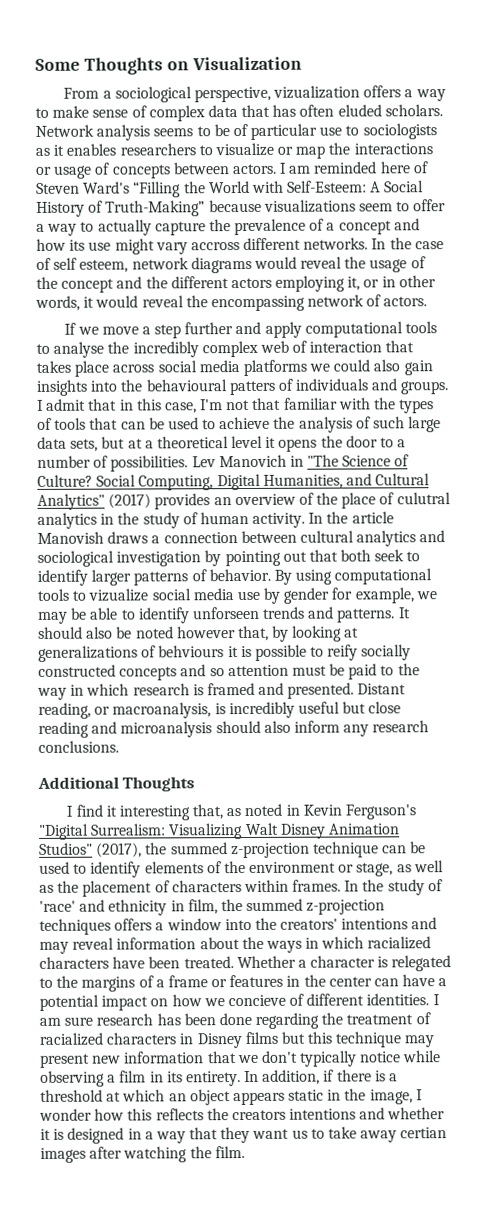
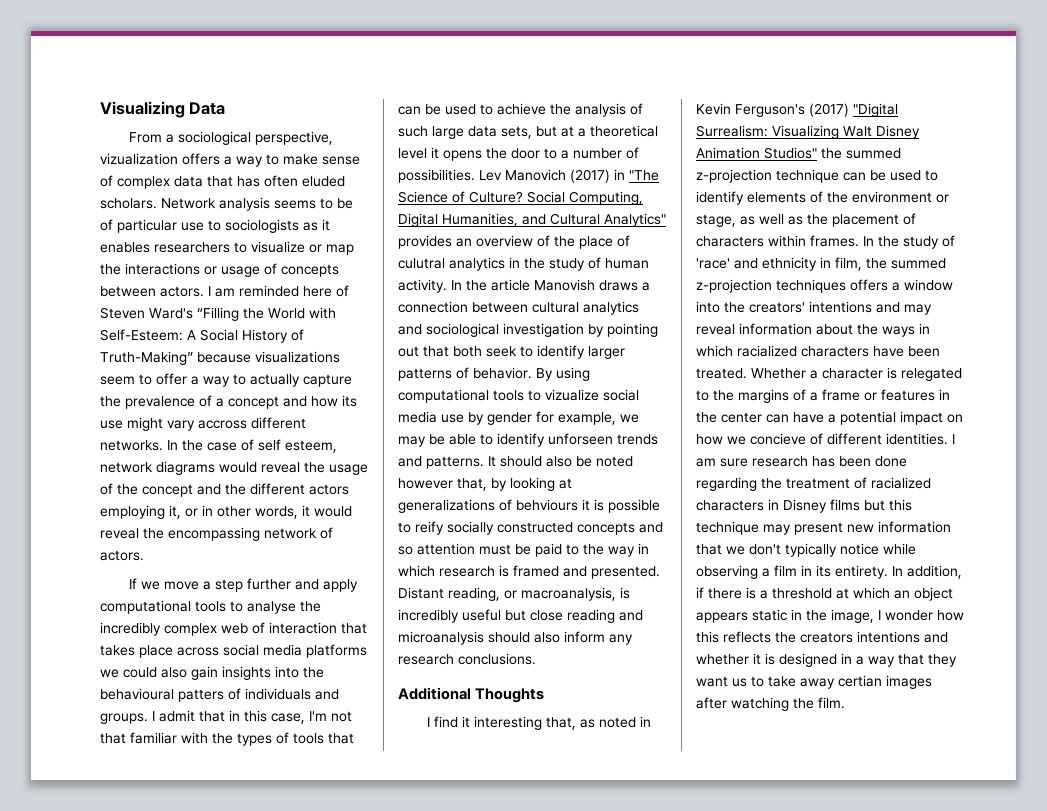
- Some Thoughts on Visualization
+ Visualizing Data
- Lev Manovich in "The Science of Culture?
+ Lev Manovich (2017) in "The Science of Culture?
- Social Computing, Digital Humanities, and Cultural Analytics" (2017) provides an overview of the place of culutral analytics in the study of human activity.
+ Social Computing, Digital Humanities, and Cultural Analytics" provides an overview of the place of culutral analytics in the study of human activity.
- I find it interesting that, as noted in Kevin Ferguson's "Digital Surrealism: Visualizing Walt Disney Animation Studios" (2017), the summed z-projection technique can be used to identify elements of the environment or stage, as well as the placement of characters within frames.
+ I find it interesting that, as noted in Kevin Ferguson's (2017) "Digital Surrealism: Visualizing Walt Disney Animation Studios" the summed z-projection technique can be used to identify elements of the environment or stage, as well as the placement of characters within frames.

